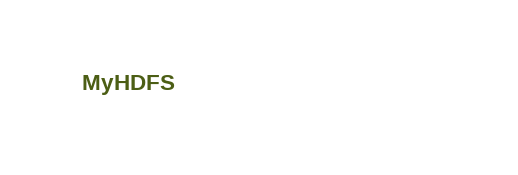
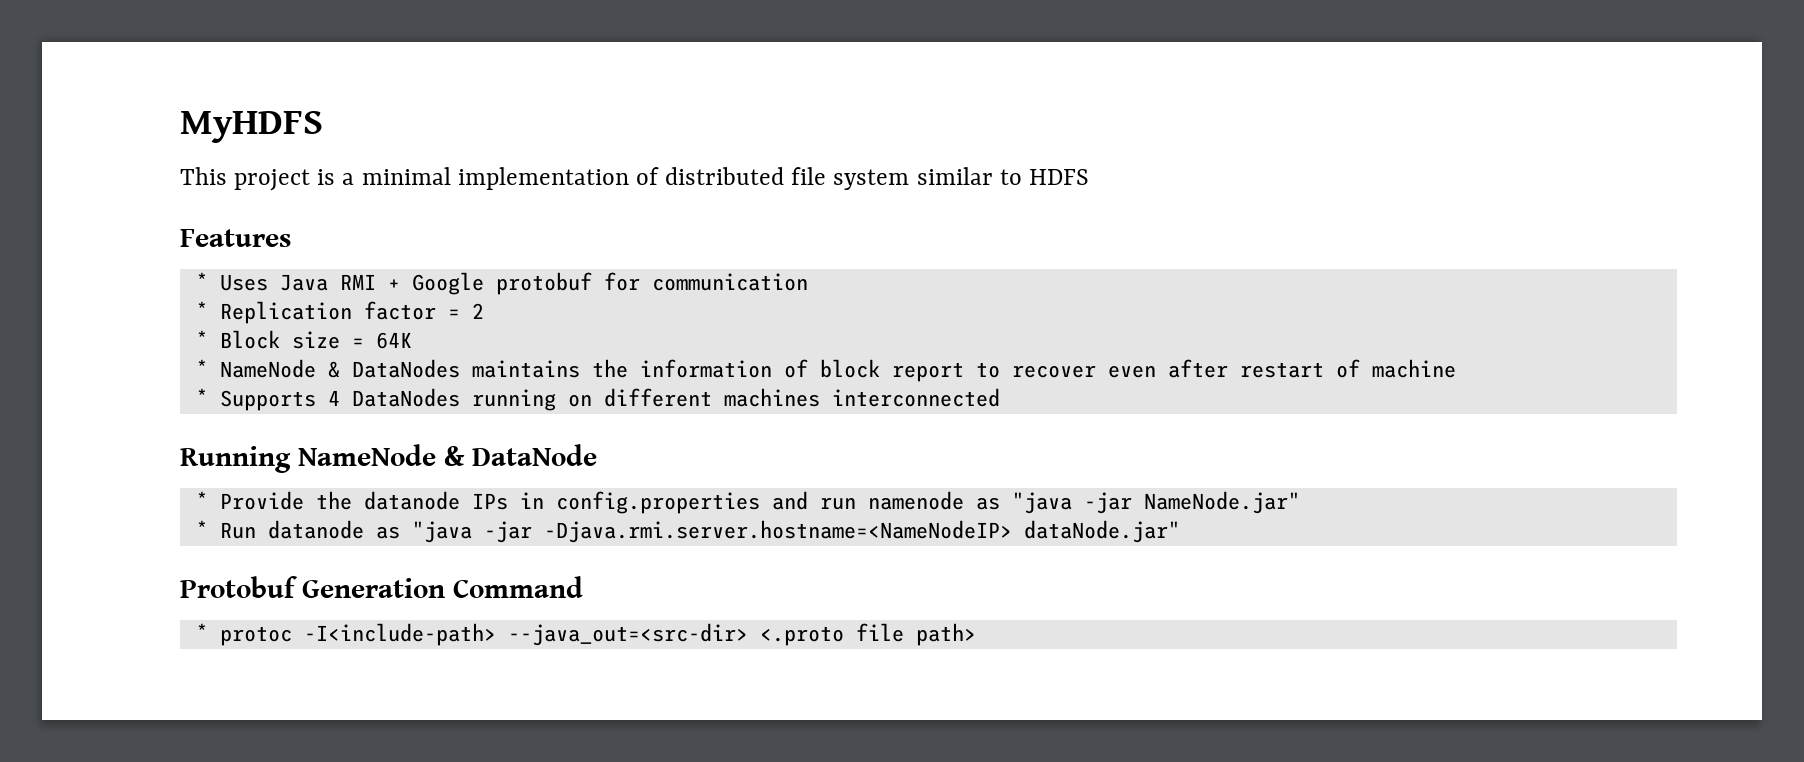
+ This project is a minimal implementation of distributed file system similar to HDFS
+ Features
+ * Uses Java RMI + Google protobuf for communication
+ * Replication factor = 2
+ * Block size = 64K
+ * NameNode & DataNodes maintains the information of block report to recover even after restart of machine
+ * Supports 4 DataNodes running on different machines interconnected
+ Running NameNode & DataNode
+ * Provide the datanode IPs in config.properties and run namenode as "java -jar NameNode.jar"
+ * Run datanode as "java -jar -Djava.rmi.server.hostname=<NameNodeIP> dataNode.jar"
+ Protobuf Generation Command
+ * protoc -I<include-path> --java_out=<src-dir> <.proto file path>

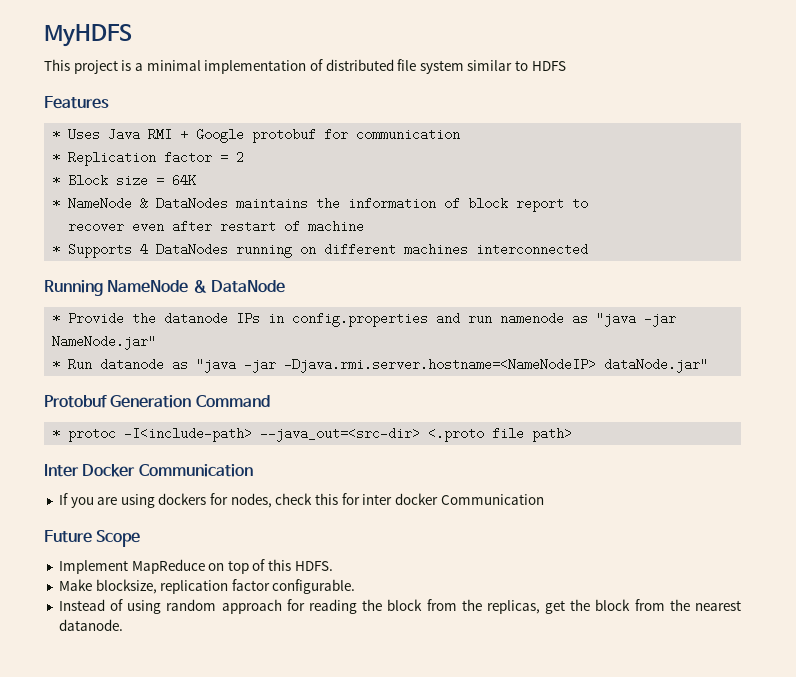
- * NameNode & DataNodes maintains the information of block report to recover even after restart of machine
+ * NameNode & DataNodes maintains the information of block report to
+ recover even after restart of machine
+ Inter Docker Communication
+ If you are using dockers for nodes, check this for inter docker Communication
+ Future Scope
+ Implement MapReduce on top of this HDFS.
+ Make blocksize, replication factor configurable.
+ Instead of using random approach for reading the block from the replicas, get the block from the nearest datanode.

